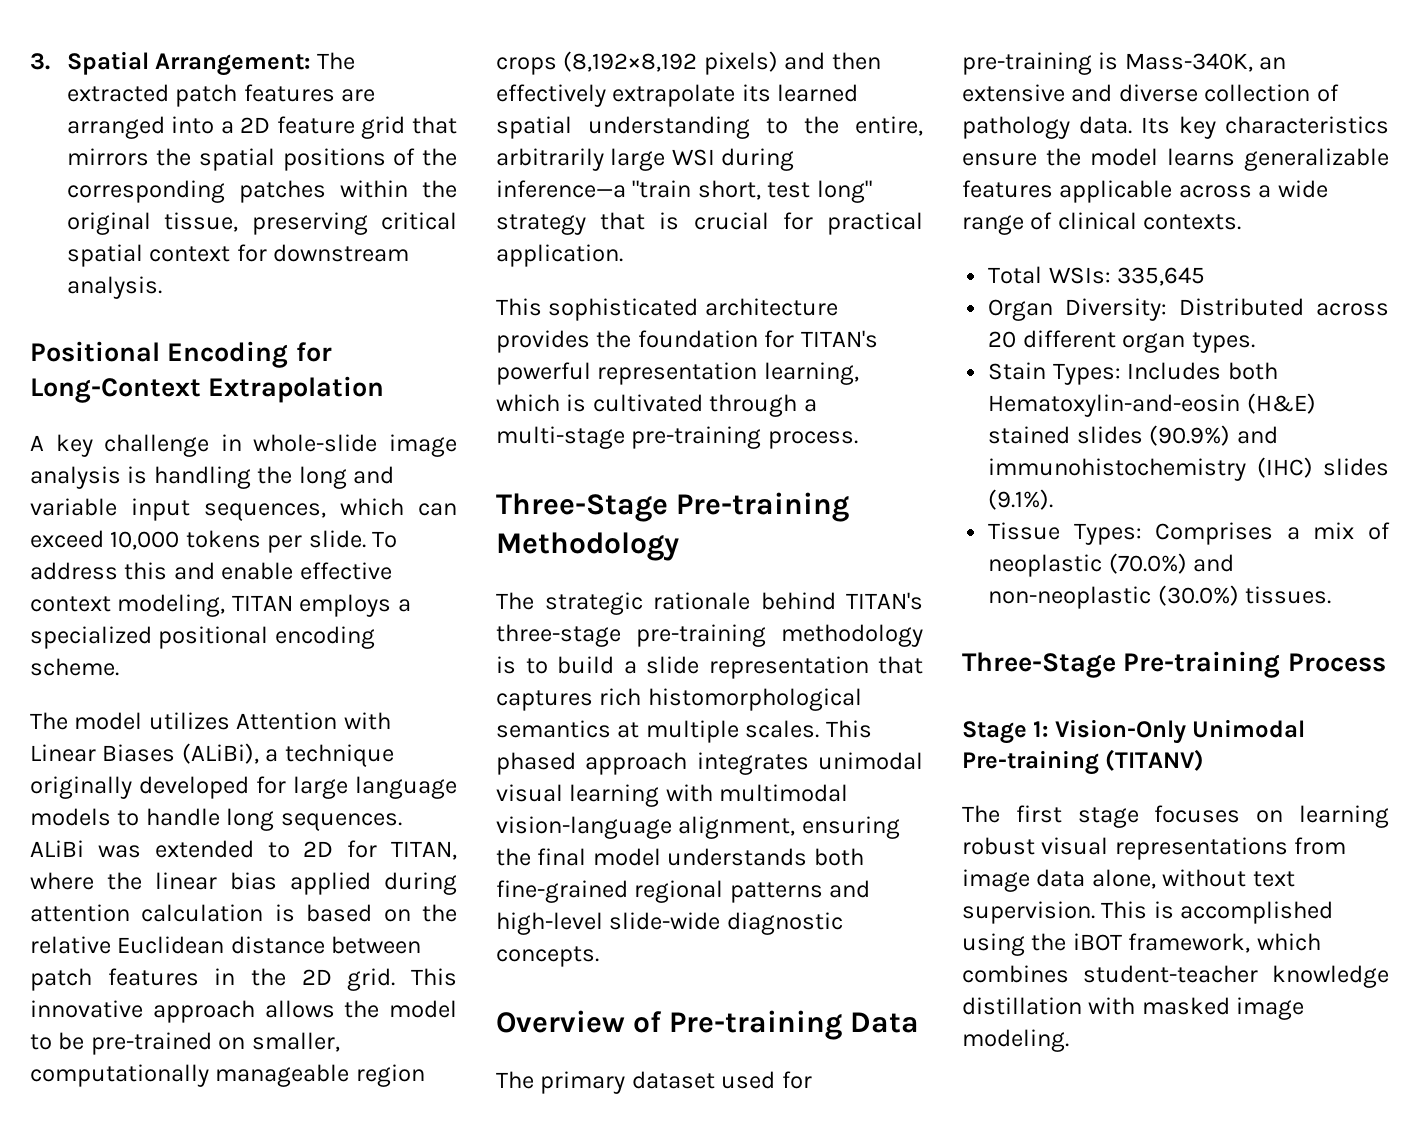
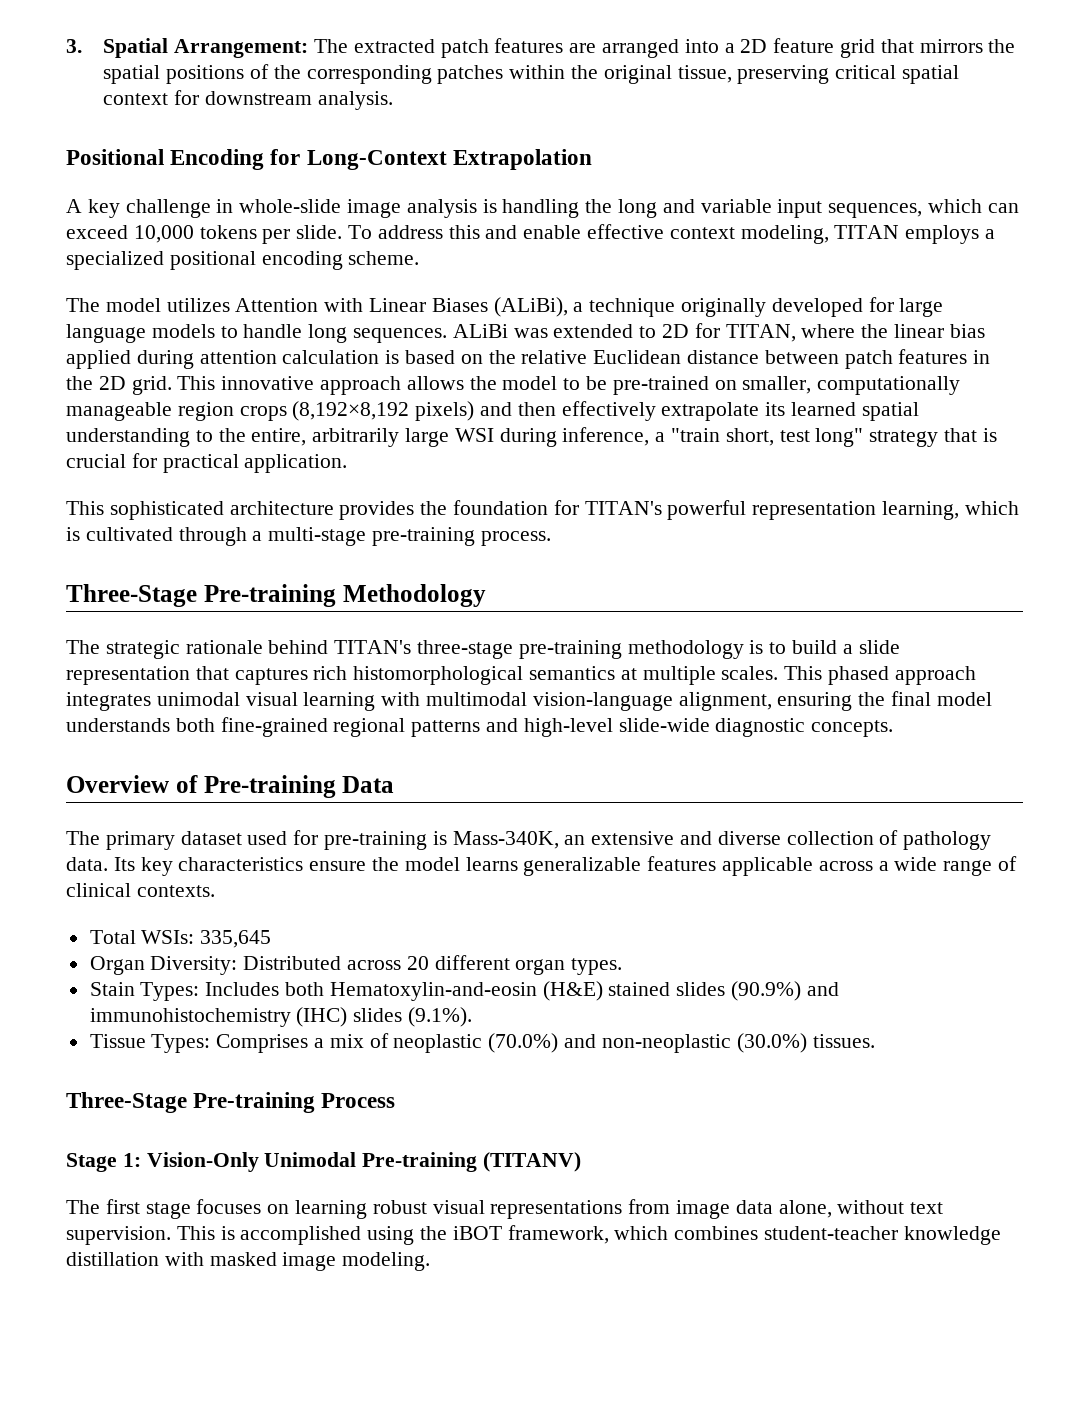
- This innovative approach allows the model to be pre-trained on smaller, computationally manageable region crops (8,192×8,192 pixels) and then effectively extrapolate its learned spatial understanding to the entire, arbitrarily large WSI during inference—a "train short, test long" strategy that is crucial for practical application.
+ This innovative approach allows the model to be pre-trained on smaller, computationally manageable region crops (8,192×8,192 pixels) and then effectively extrapolate its learned spatial understanding to the entire, arbitrarily large WSI during inference, a "train short, test long" strategy that is crucial for practical application.

